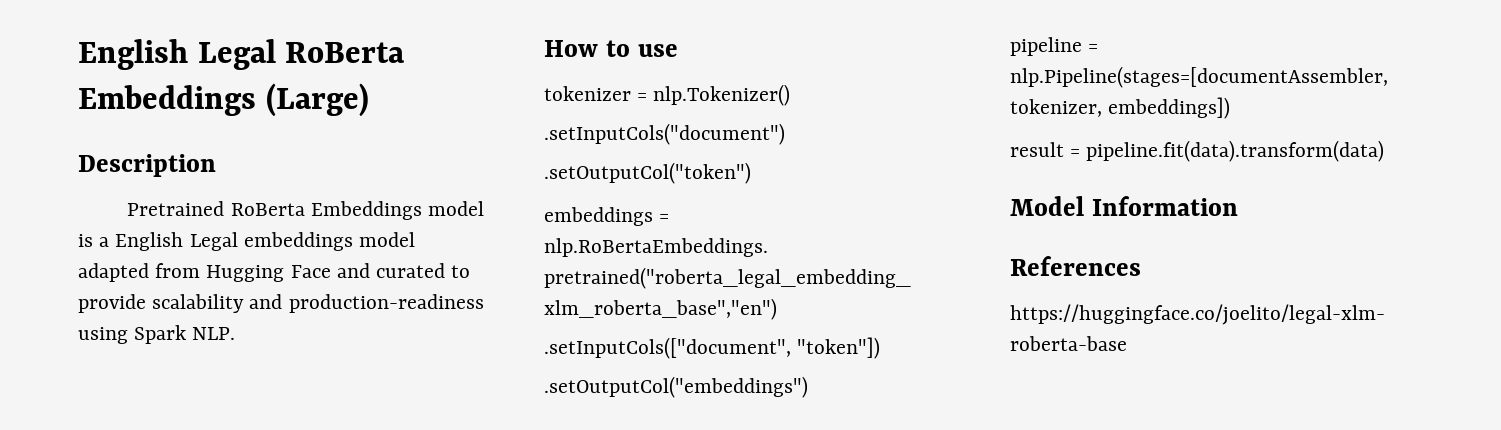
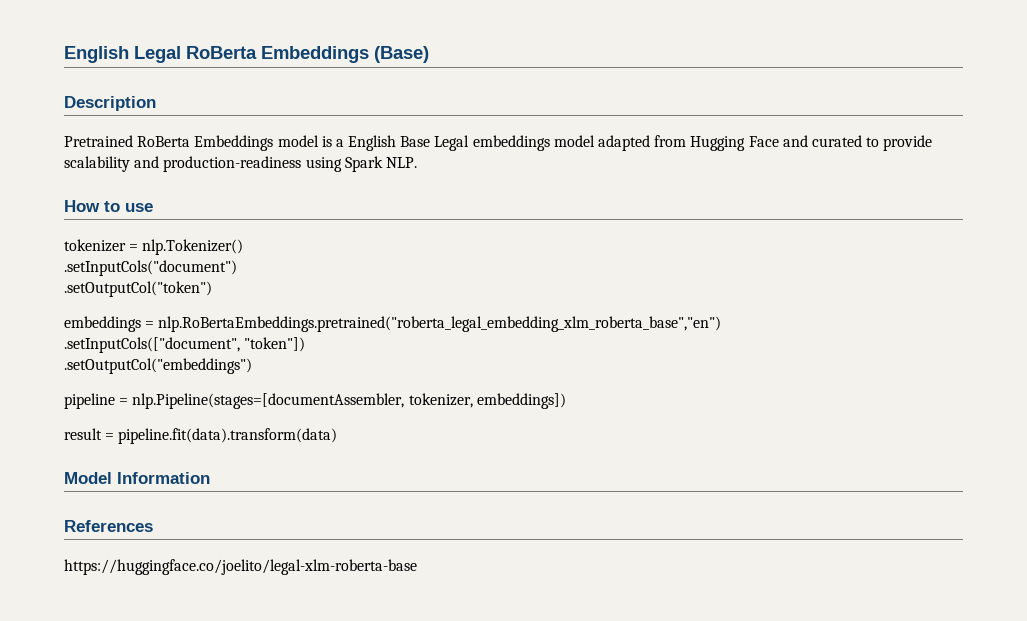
- English Legal RoBerta Embeddings (Large)
+ English Legal RoBerta Embeddings (Base)
- Pretrained RoBerta Embeddings model is a English Legal embeddings model adapted from Hugging Face and curated to provide scalability and production-readiness using Spark NLP.
+ Pretrained RoBerta Embeddings model is a English Base Legal embeddings model adapted from Hugging Face and curated to provide scalability and production-readiness using Spark NLP.

